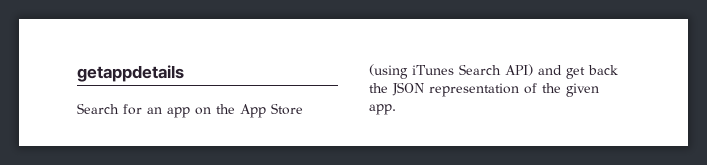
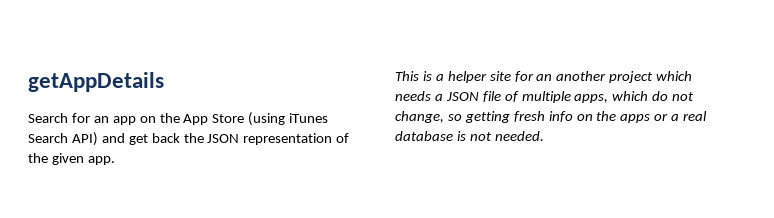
- getappdetails
+ getAppDetails
+ This is a helper site for an another project which needs a JSON file of multiple apps, which do not change, so getting fresh info on the apps or a real database is not needed.

